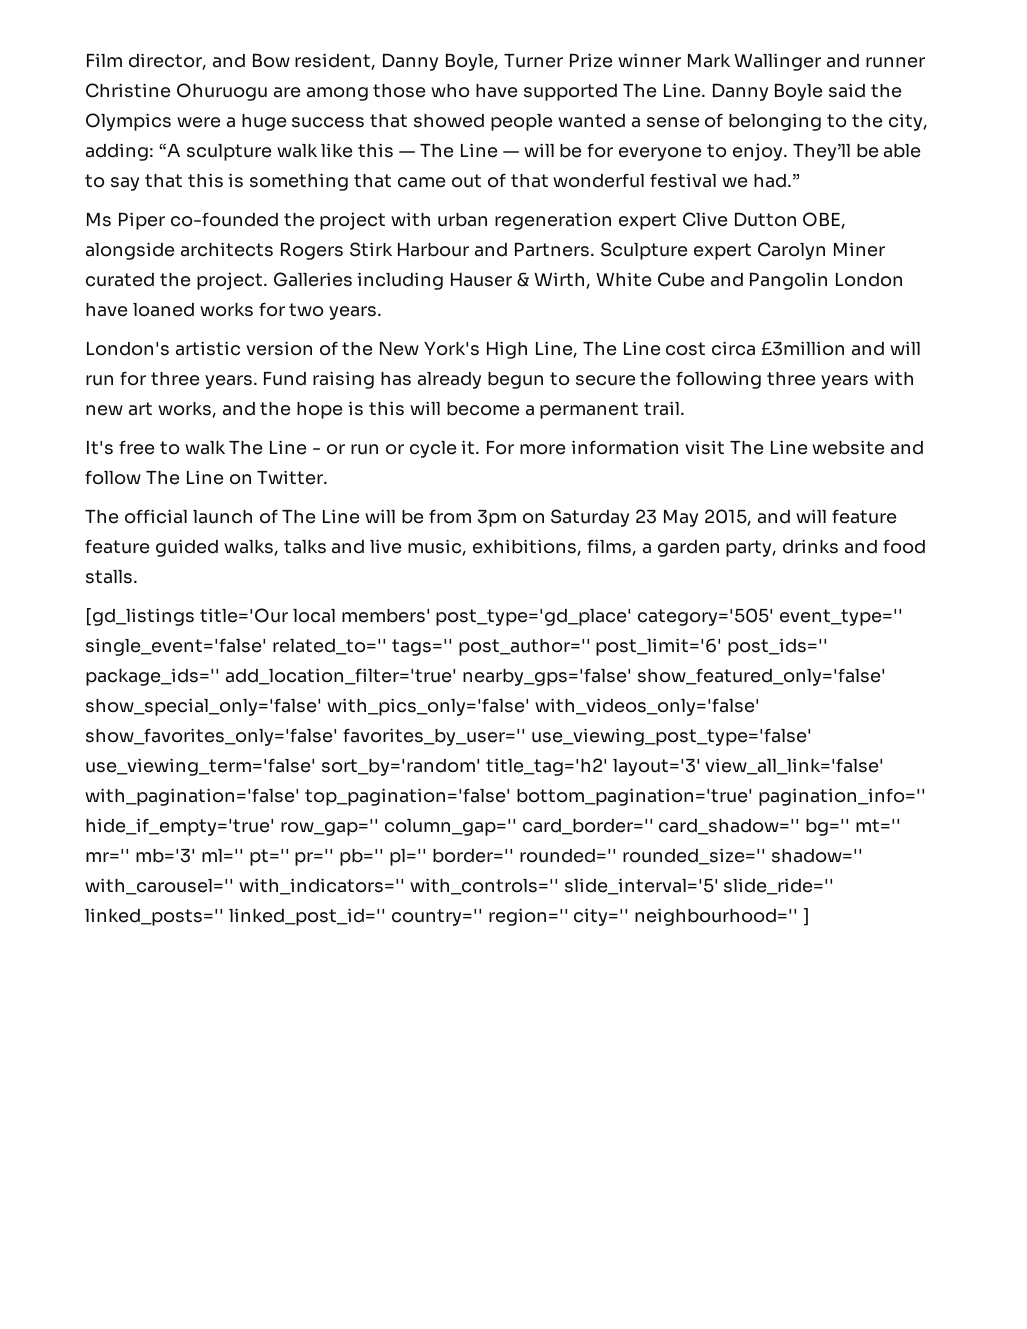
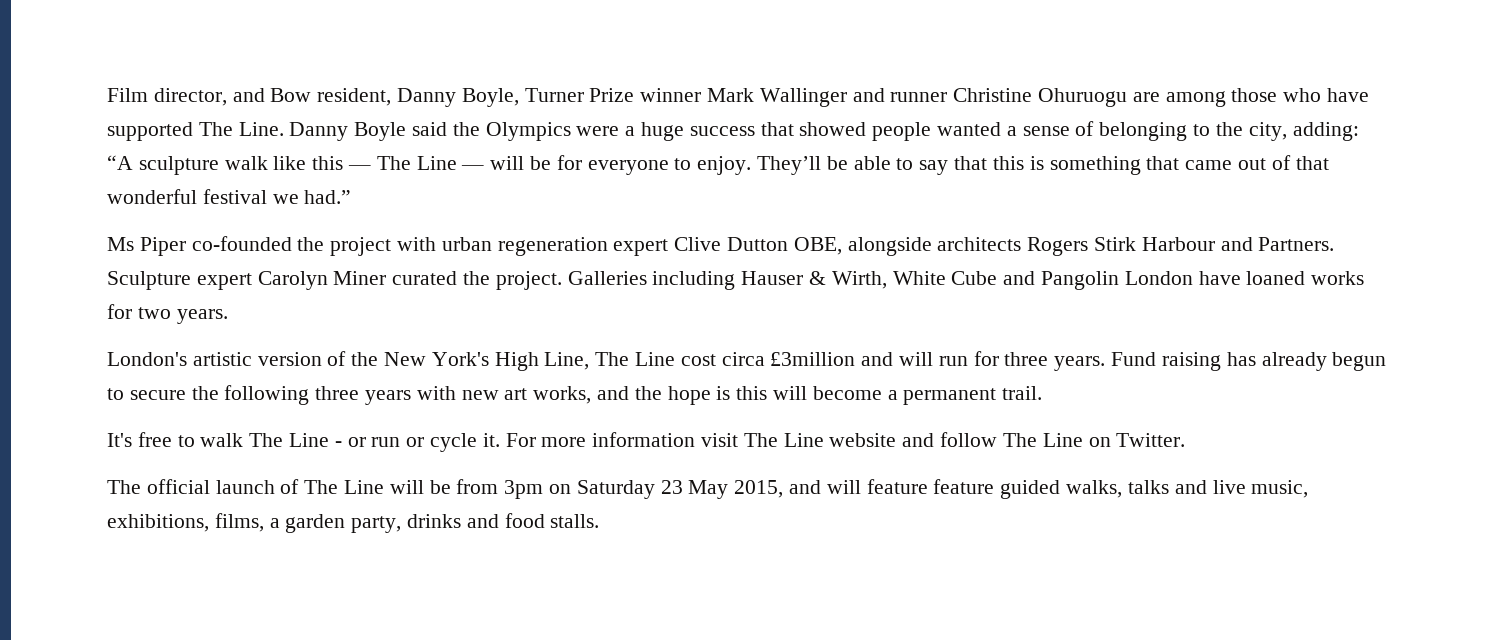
- [gd_listings title='Our local members' post_type='gd_place' category='505' event_type='' single_event='false' related_to='' tags='' post_author='' post_limit='6' post_ids='' package_ids='' add_location_filter='true' nearby_gps='false' show_featured_only='false' show_special_only='false' with_pics_only='false' with_videos_only='false' show_favorites_only='false' favorites_by_user='' use_viewing_post_type='false' use_viewing_term='false' sort_by='random' title_tag='h2' layout='3' view_all_link='false' with_pagination='false' top_pagination='false' bottom_pagination='true' pagination_info='' hide_if_empty='true' row_gap='' column_gap='' card_border='' card_shadow='' bg='' mt='' mr='' mb='3' ml='' pt='' pr='' pb='' pl='' border='' rounded='' rounded_size='' shadow='' with_carousel='' with_indicators='' with_controls='' slide_interval='5' slide_ride='' linked_posts='' linked_post_id='' country='' region='' city='' neighbourhood='' ]

